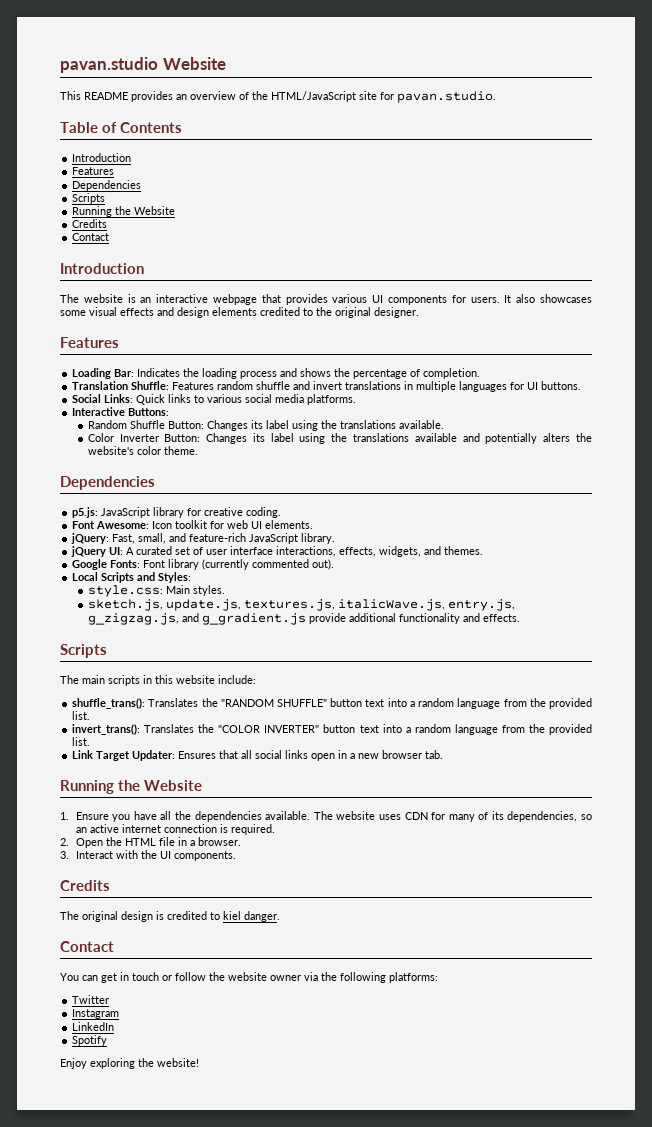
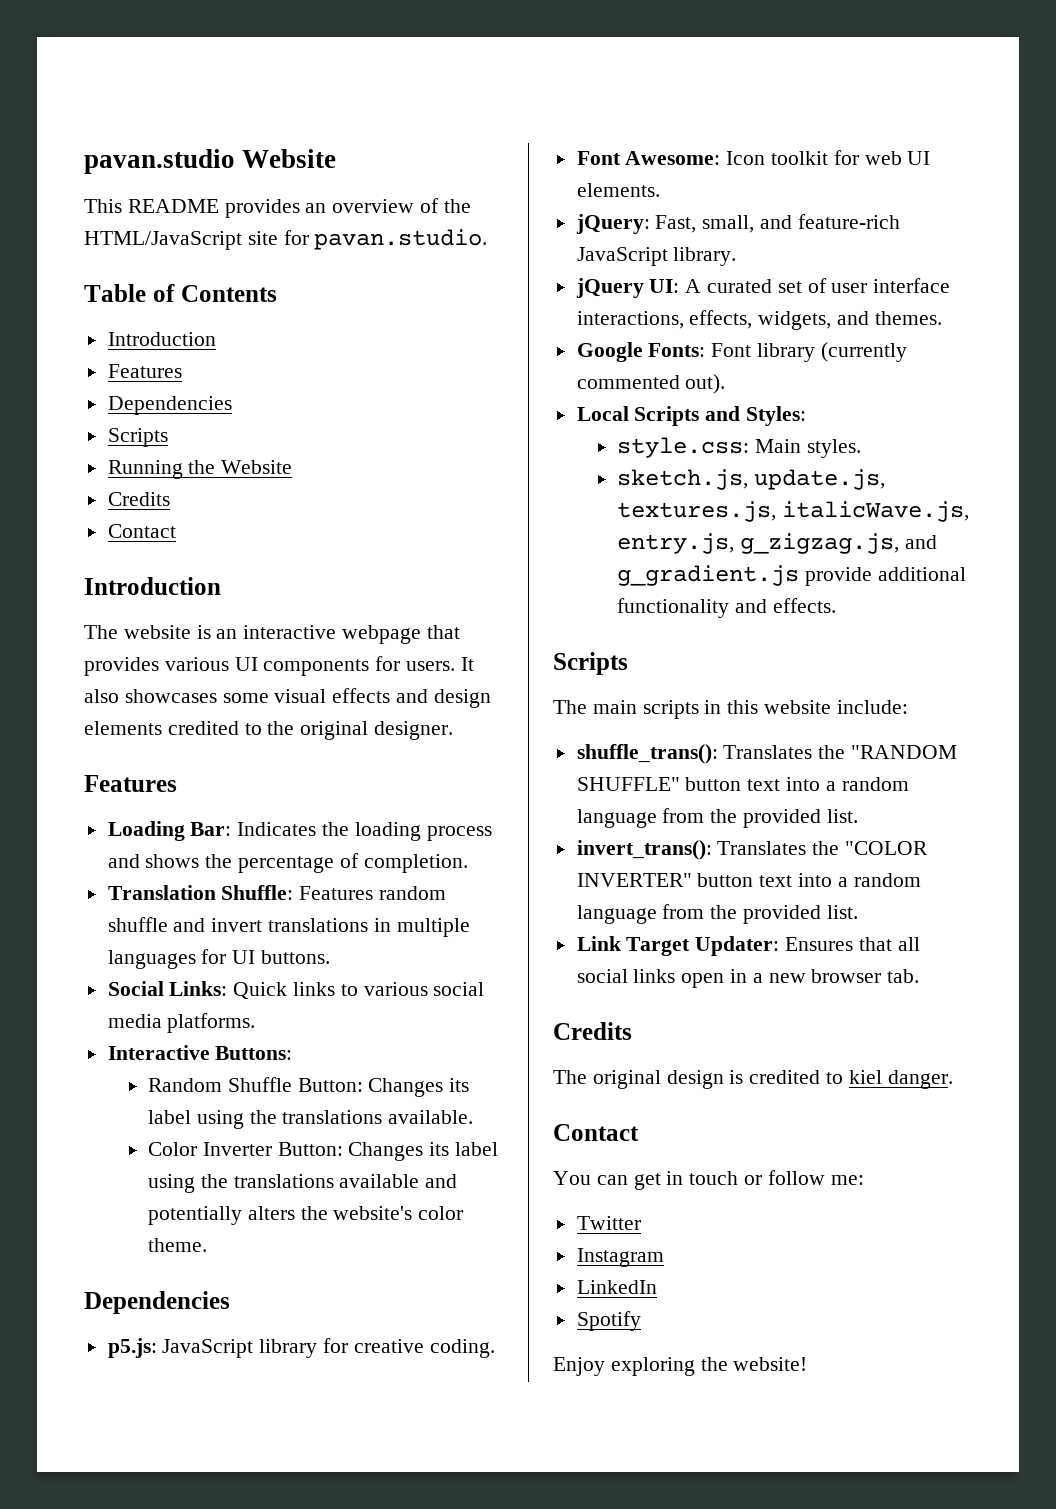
  Link Target Updater: Ensures that all social links open in a new browser tab.
- Running the Website
- 1. Ensure you have all the dependencies available. The website uses CDN for many of its dependencies, so an active internet connection is required.
- 2. Open the HTML file in a browser.
- 3. Interact with the UI components.
- You can get in touch or follow the website owner via the following platforms:
+ You can get in touch or follow me:

